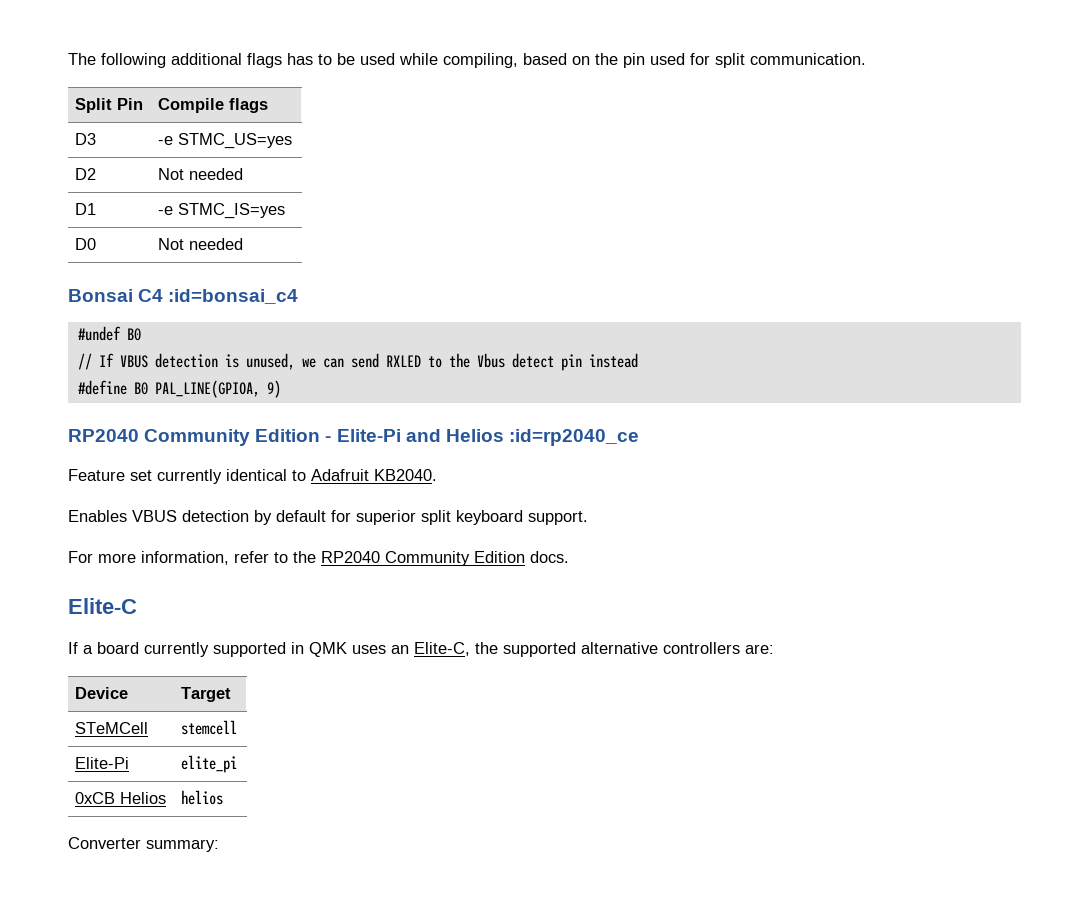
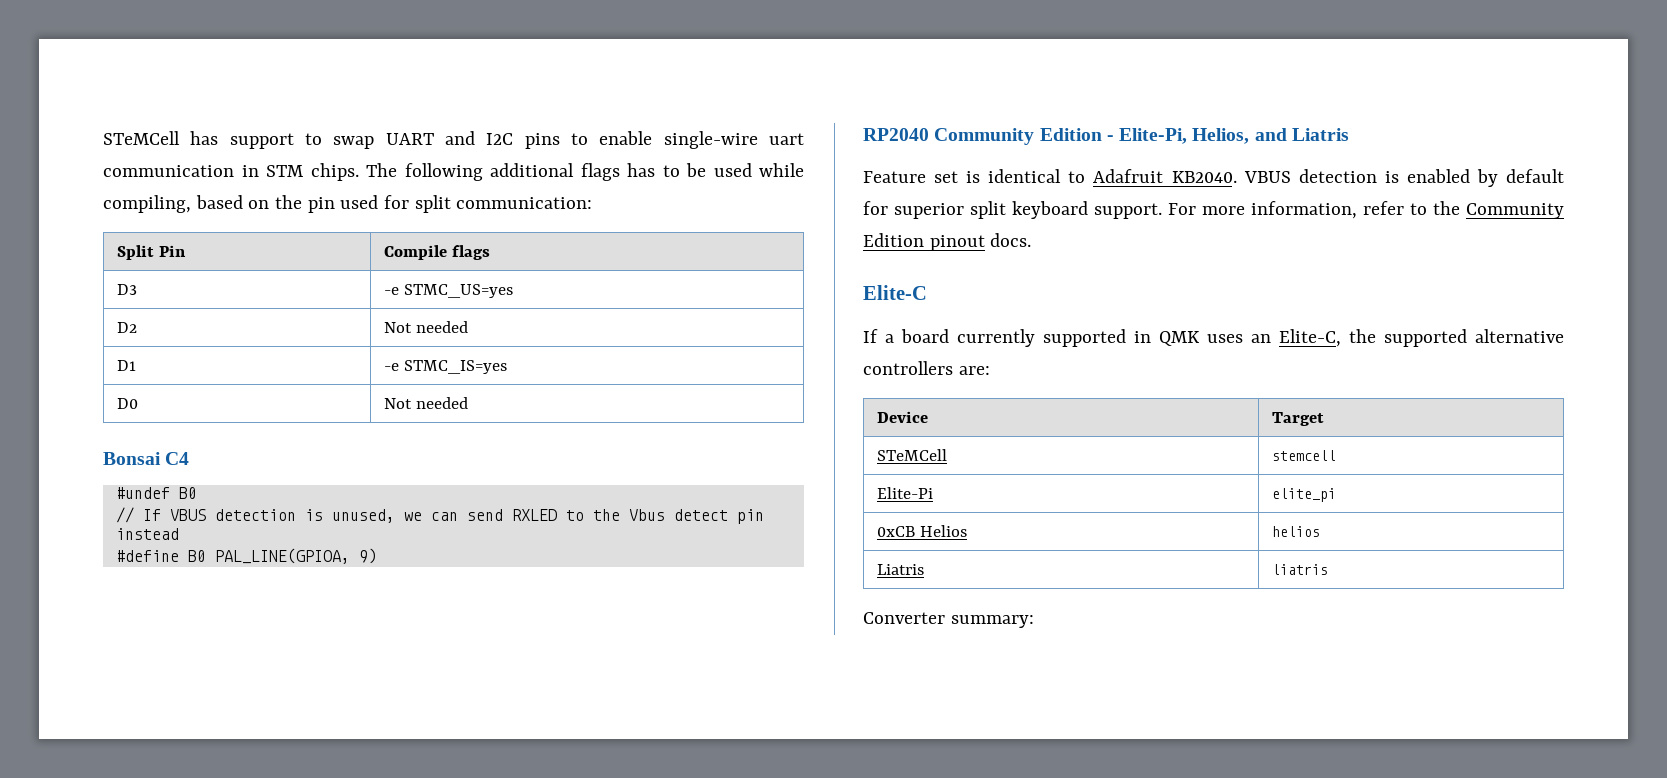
+ STeMCell has support to swap UART and I2C pins to enable single-wire uart communication in STM chips.
- The following additional flags has to be used while compiling, based on the pin used for split communication.
+ The following additional flags has to be used while compiling, based on the pin used for split communication:
- Bonsai C4 :id=bonsai_c4
+ Bonsai C4
- RP2040 Community Edition - Elite-Pi and Helios :id=rp2040_ce
+ RP2040 Community Edition - Elite-Pi, Helios, and Liatris
- Feature set currently identical to Adafruit KB2040.
- Enables VBUS detection by default for superior split keyboard support.
- For more information, refer to the RP2040 Community Edition docs.
+ Feature set is identical to Adafruit KB2040. VBUS detection is enabled by default for superior split keyboard support. For more information, refer to the Community Edition pinout docs.
+ Liatris | liatris

